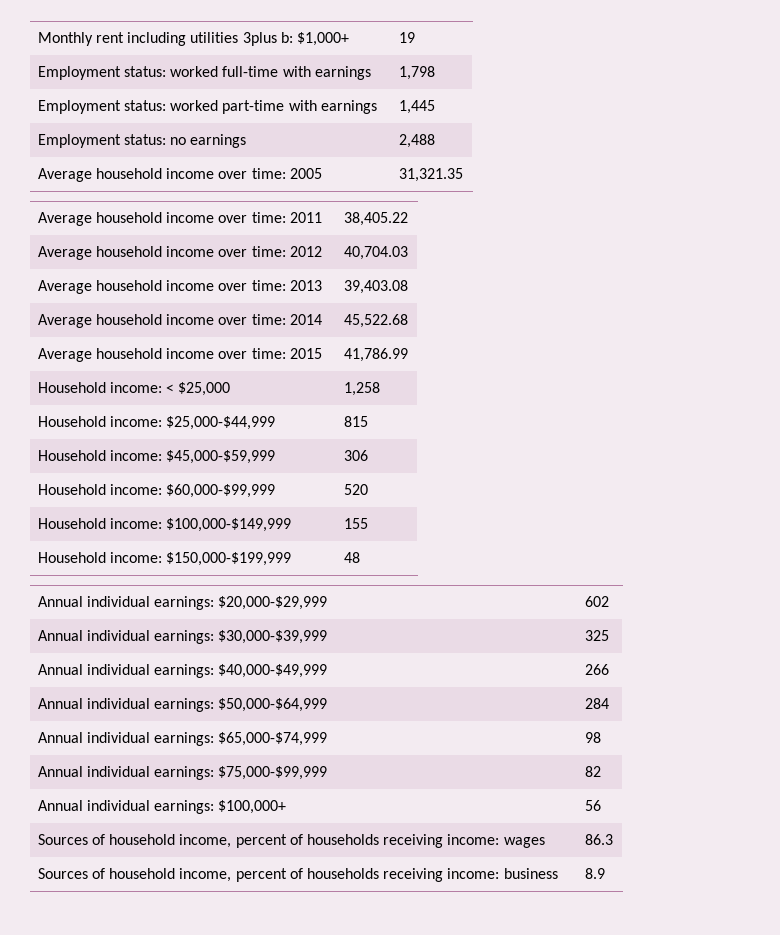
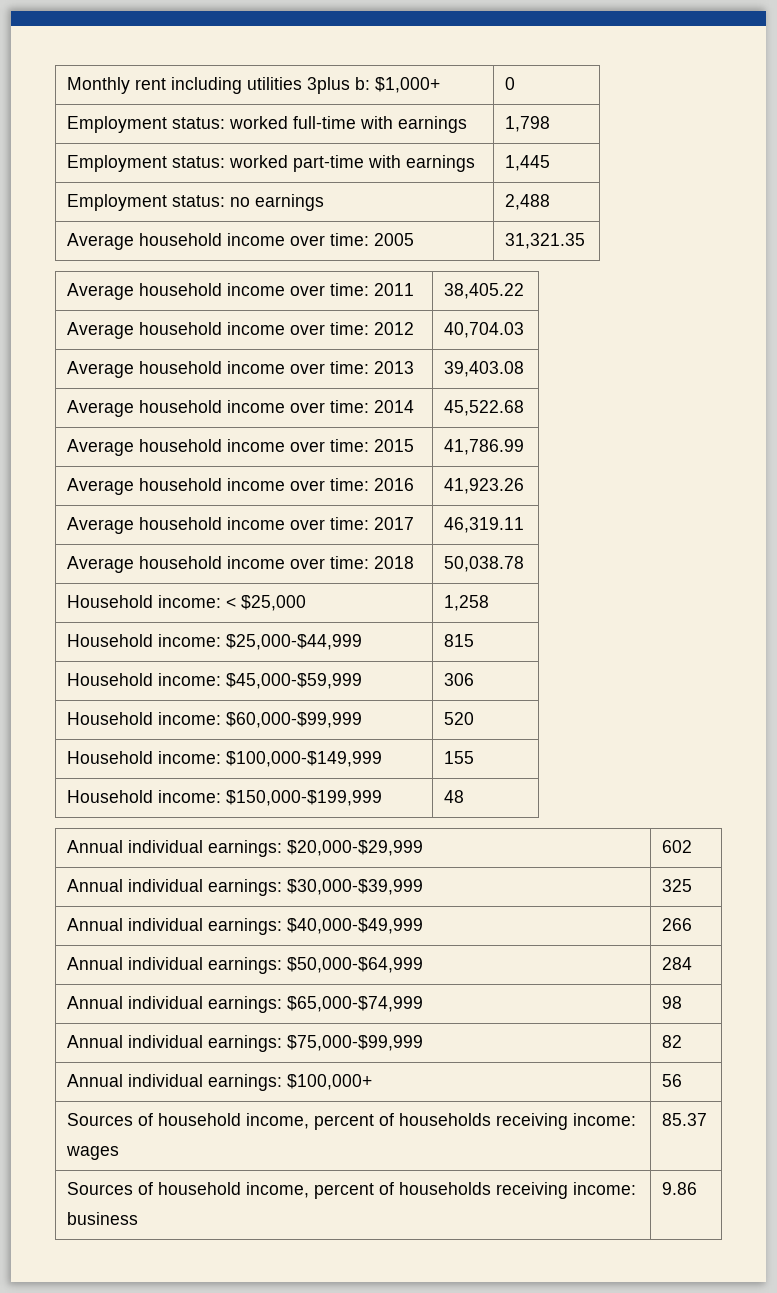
- Monthly rent including utilities 3plus b: $1,000+ | 19
+ Monthly rent including utilities 3plus b: $1,000+ | 0
+ Average household income over time: 2016 | 41,923.26
+ Average household income over time: 2017 | 46,319.11
+ Average household income over time: 2018 | 50,038.78
- Sources of household income, percent of households receiving income: wages | 86.3
+ Sources of household income, percent of households receiving income: wages | 85.37
- Sources of household income, percent of households receiving income: business | 8.9
+ Sources of household income, percent of households receiving income: business | 9.86

